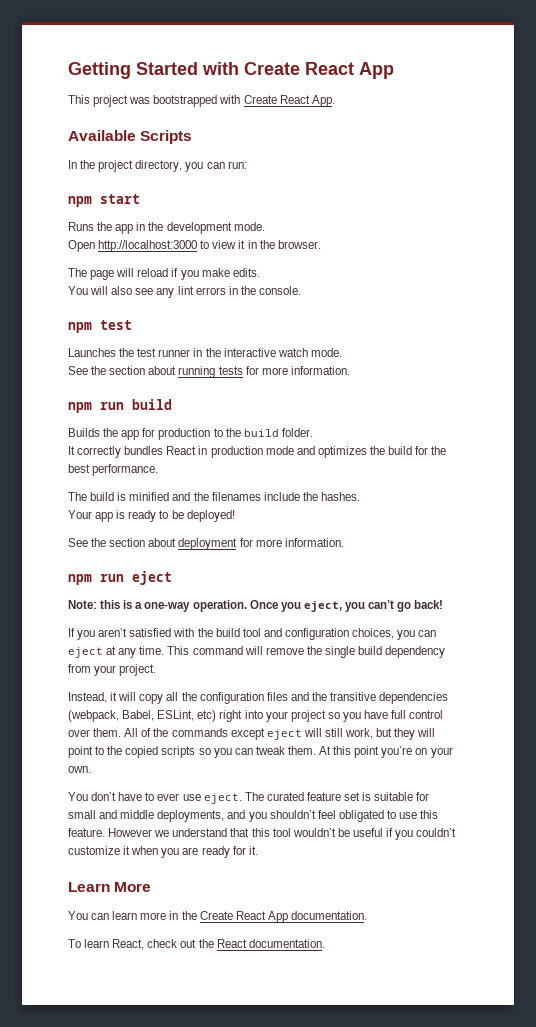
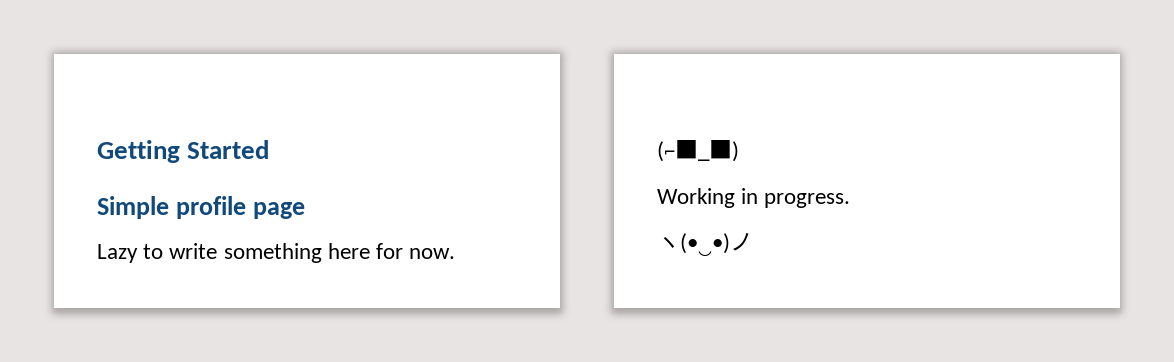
- Getting Started with Create React App
- This project was bootstrapped with Create React App.
- Available Scripts
- In the project directory, you can run:
- npm start
- Runs the app in the development mode.
- Open http://localhost:3000 to view it in the browser.
- The page will reload if you make edits.
- You will also see any lint errors in the console.
- npm test
- Launches the test runner in the interactive watch mode.
- See the section about running tests for more information.
- npm run build
- Builds the app for production to the build folder.
- It correctly bundles React in production mode and optimizes the build for the best performance.
- The build is minified and the filenames include the hashes.
- Your app is ready to be deployed!
- See the section about deployment for more information.
- npm run eject
- Note: this is a one-way operation. Once you eject, you can’t go back!
- If you aren’t satisfied with the build tool and configuration choices, you can eject at any time. This command will remove the single build dependency from your project.
- Instead, it will copy all the configuration files and the transitive dependencies (webpack, Babel, ESLint, etc) right into your project so you have full control over them. All of the commands except eject will still work, but they will point to the copied scripts so you can tweak them. At this point you’re on your own.
- You don’t have to ever use eject. The curated feature set is suitable for small and middle deployments, and you shouldn’t feel obligated to use this feature. However we understand that this tool wouldn’t be useful if you couldn’t customize it when you are ready for it.
- Learn More
- You can learn more in the Create React App documentation.
- To learn React, check out the React documentation.
+ Getting Started
+ Simple profile page
+ Lazy to write something here for now. (⌐■_■)
+ Working in progress.
+ ヽ(•‿•)ノ

